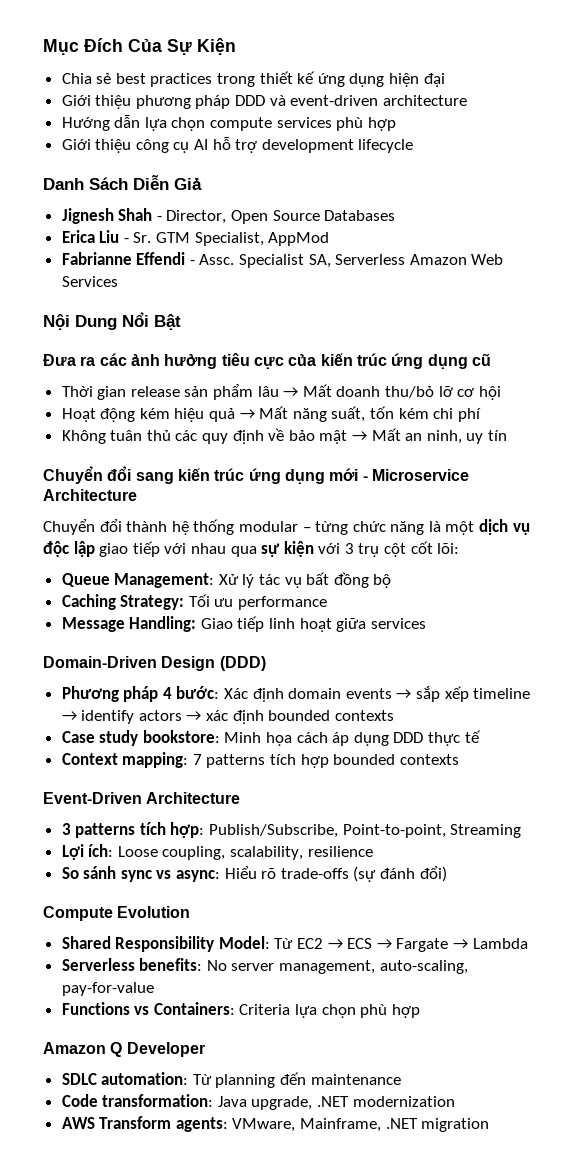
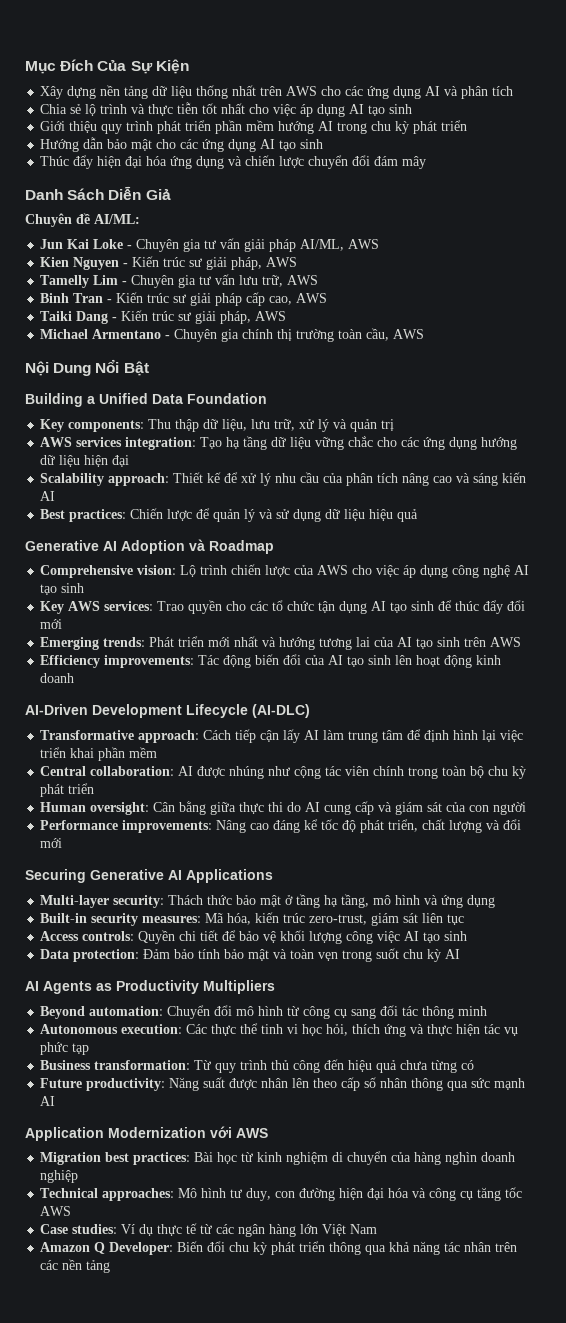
- Chia sẻ best practices trong thiết kế ứng dụng hiện đại
- Giới thiệu phương pháp DDD và event-driven architecture
- Hướng dẫn lựa chọn compute services phù hợp
- Giới thiệu công cụ AI hỗ trợ development lifecycle
+ Xây dựng nền tảng dữ liệu thống nhất trên AWS cho các ứng dụng AI và phân tích
+ Chia sẻ lộ trình và thực tiễn tốt nhất cho việc áp dụng AI tạo sinh
+ Giới thiệu quy trình phát triển phần mềm hướng AI trong chu kỳ phát triển
+ Hướng dẫn bảo mật cho các ứng dụng AI tạo sinh
+ Thúc đẩy hiện đại hóa ứng dụng và chiến lược chuyển đổi đám mây
  Danh Sách Diễn Giả
- Jignesh Shah - Director, Open Source Databases
- Erica Liu - Sr. GTM Specialist, AppMod
- Fabrianne Effendi - Assc. Specialist SA, Serverless Amazon Web Services
+ Chuyên đề AI/ML:
+ Jun Kai Loke - Chuyên gia tư vấn giải pháp AI/ML, AWS
+ Kien Nguyen - Kiến trúc sư giải pháp, AWS
+ Tamelly Lim - Chuyên gia tư vấn lưu trữ, AWS
+ Binh Tran - Kiến trúc sư giải pháp cấp cao, AWS
+ Taiki Dang - Kiến trúc sư giải pháp, AWS
+ Michael Armentano - Chuyên gia chính thị trường toàn cầu, AWS
  Nội Dung Nổi Bật
- Đưa ra các ảnh hưởng tiêu cực của kiến trúc ứng dụng cũ
- Thời gian release sản phẩm lâu → Mất doanh thu/bỏ lỡ cơ hội
- Hoạt động kém hiệu quả → Mất năng suất, tốn kém chi phí
- Không tuân thủ các quy định về bảo mật → Mất an ninh, uy tín
- Chuyển đổi sang kiến trúc ứng dụng mới - Microservice Architecture
- Chuyển đổi thành hệ thống modular – từng chức năng là một dịch vụ độc lập giao tiếp với nhau qua sự kiện với 3 trụ cột cốt lõi:
- Queue Management: Xử lý tác vụ bất đồng bộ
- Caching Strategy: Tối ưu performance
- Message Handling: Giao tiếp linh hoạt giữa services
- Domain-Driven Design (DDD)
- Phương pháp 4 bước: Xác định domain events → sắp xếp timeline → identify actors → xác định bounded contexts
- Case study bookstore: Minh họa cách áp dụng DDD thực tế
- Context mapping: 7 patterns tích hợp bounded contexts
- Event-Driven Architecture
- 3 patterns tích hợp: Publish/Subscribe, Point-to-point, Streaming
- Lợi ích: Loose coupling, scalability, resilience
- So sánh sync vs async: Hiểu rõ trade-offs (sự đánh đổi)
- Compute Evolution
- Shared Responsibility Model: Từ EC2 → ECS → Fargate → Lambda
- Serverless benefits: No server management, auto-scaling, pay-for-value
- Functions vs Containers: Criteria lựa chọn phù hợp
- Amazon Q Developer
- SDLC automation: Từ planning đến maintenance
- Code transformation: Java upgrade, .NET modernization
- AWS Transform agents: VMware, Mainframe, .NET migration
+ Building a Unified Data Foundation
+ Key components: Thu thập dữ liệu, lưu trữ, xử lý và quản trị
+ AWS services integration: Tạo hạ tầng dữ liệu vững chắc cho các ứng dụng hướng dữ liệu hiện đại
+ Scalability approach: Thiết kế để xử lý nhu cầu của phân tích nâng cao và sáng kiến AI
+ Best practices: Chiến lược để quản lý và sử dụng dữ liệu hiệu quả
+ Generative AI Adoption và Roadmap
+ Comprehensive vision: Lộ trình chiến lược của AWS cho việc áp dụng công nghệ AI tạo sinh
+ Key AWS services: Trao quyền cho các tổ chức tận dụng AI tạo sinh để thúc đẩy đổi mới
+ Emerging trends: Phát triển mới nhất và hướng tương lai của AI tạo sinh trên AWS
+ Efficiency improvements: Tác động biến đổi của AI tạo sinh lên hoạt động kinh doanh
+ AI-Driven Development Lifecycle (AI-DLC)
+ Transformative approach: Cách tiếp cận lấy AI làm trung tâm để định hình lại việc triển khai phần mềm
+ Central collaboration: AI được nhúng như cộng tác viên chính trong toàn bộ chu kỳ phát triển
+ Human oversight: Cân bằng giữa thực thi do AI cung cấp và giám sát của con người
+ Performance improvements: Nâng cao đáng kể tốc độ phát triển, chất lượng và đổi mới
+ Securing Generative AI Applications
+ Multi-layer security: Thách thức bảo mật ở tầng hạ tầng, mô hình và ứng dụng
+ Built-in security measures: Mã hóa, kiến trúc zero-trust, giám sát liên tục
+ Access controls: Quyền chi tiết để bảo vệ khối lượng công việc AI tạo sinh
+ Data protection: Đảm bảo tính bảo mật và toàn vẹn trong suốt chu kỳ AI
+ AI Agents as Productivity Multipliers
+ Beyond automation: Chuyển đổi mô hình từ công cụ sang đối tác thông minh
+ Autonomous execution: Các thực thể tinh vi học hỏi, thích ứng và thực hiện tác vụ phức tạp
+ Business transformation: Từ quy trình thủ công đến hiệu quả chưa từng có
+ Future productivity: Năng suất được nhân lên theo cấp số nhân thông qua sức mạnh AI
+ Application Modernization với AWS
+ Migration best practices: Bài học từ kinh nghiệm di chuyển của hàng nghìn doanh nghiệp
+ Technical approaches: Mô hình tư duy, con đường hiện đại hóa và công cụ tăng tốc AWS
+ Case studies: Ví dụ thực tế từ các ngân hàng lớn Việt Nam
+ Amazon Q Developer: Biến đổi chu kỳ phát triển thông qua khả năng tác nhân trên các nền tảng

